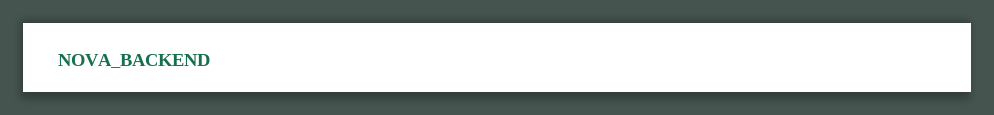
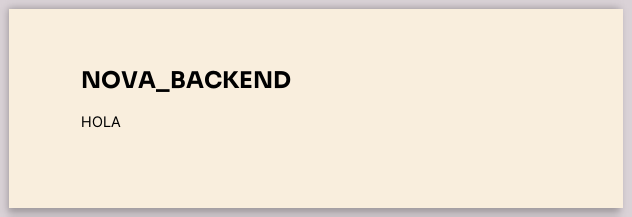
+ HOLA

